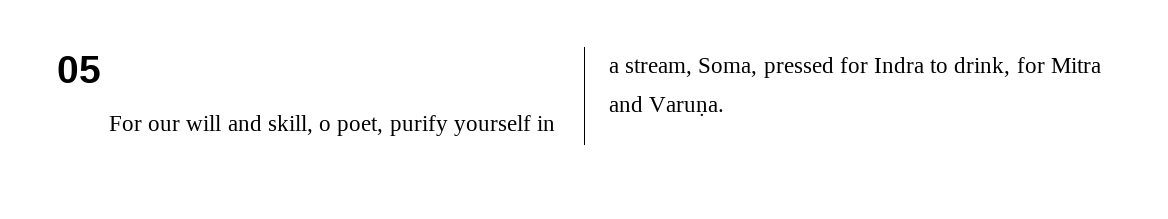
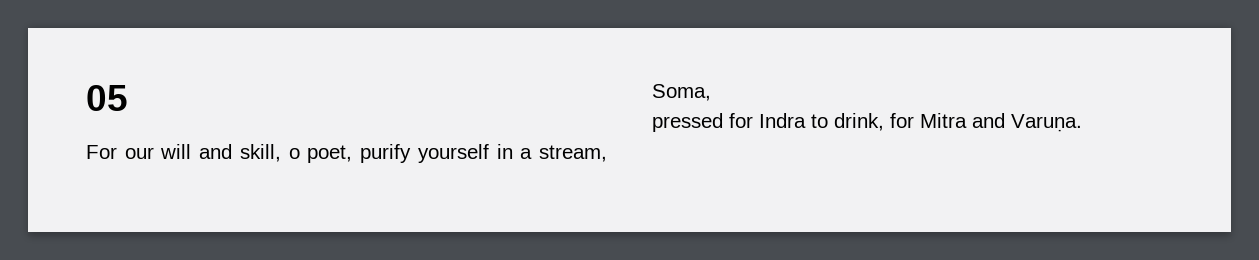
- For our will and skill, o poet, purify yourself in a stream, Soma, pressed for Indra to drink, for Mitra and Varuṇa.
+ For our will and skill, o poet, purify yourself in a stream, Soma,
+ pressed for Indra to drink, for Mitra and Varuṇa.

